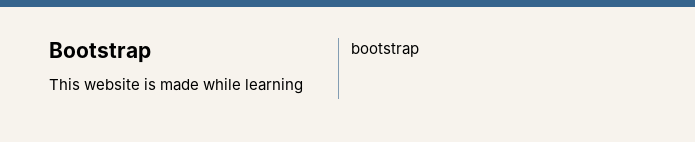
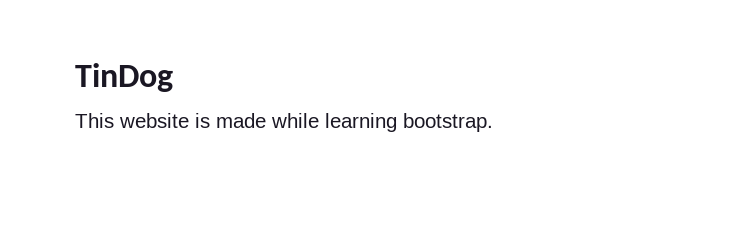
- Bootstrap
+ TinDog
- This website is made while learning bootstrap
+ This website is made while learning bootstrap.

